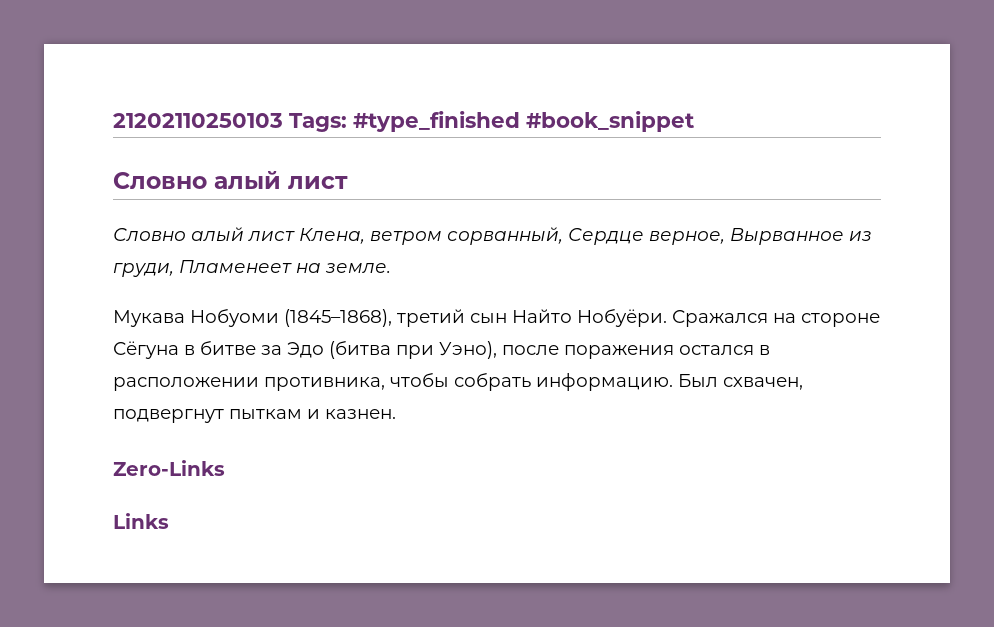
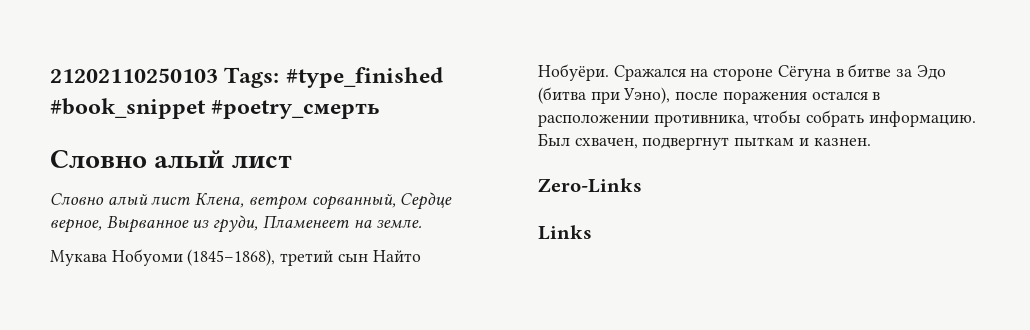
- 21202110250103 Tags: #type_finished #book_snippet
+ 21202110250103 Tags: #type_finished #book_snippet #poetry_смерть

